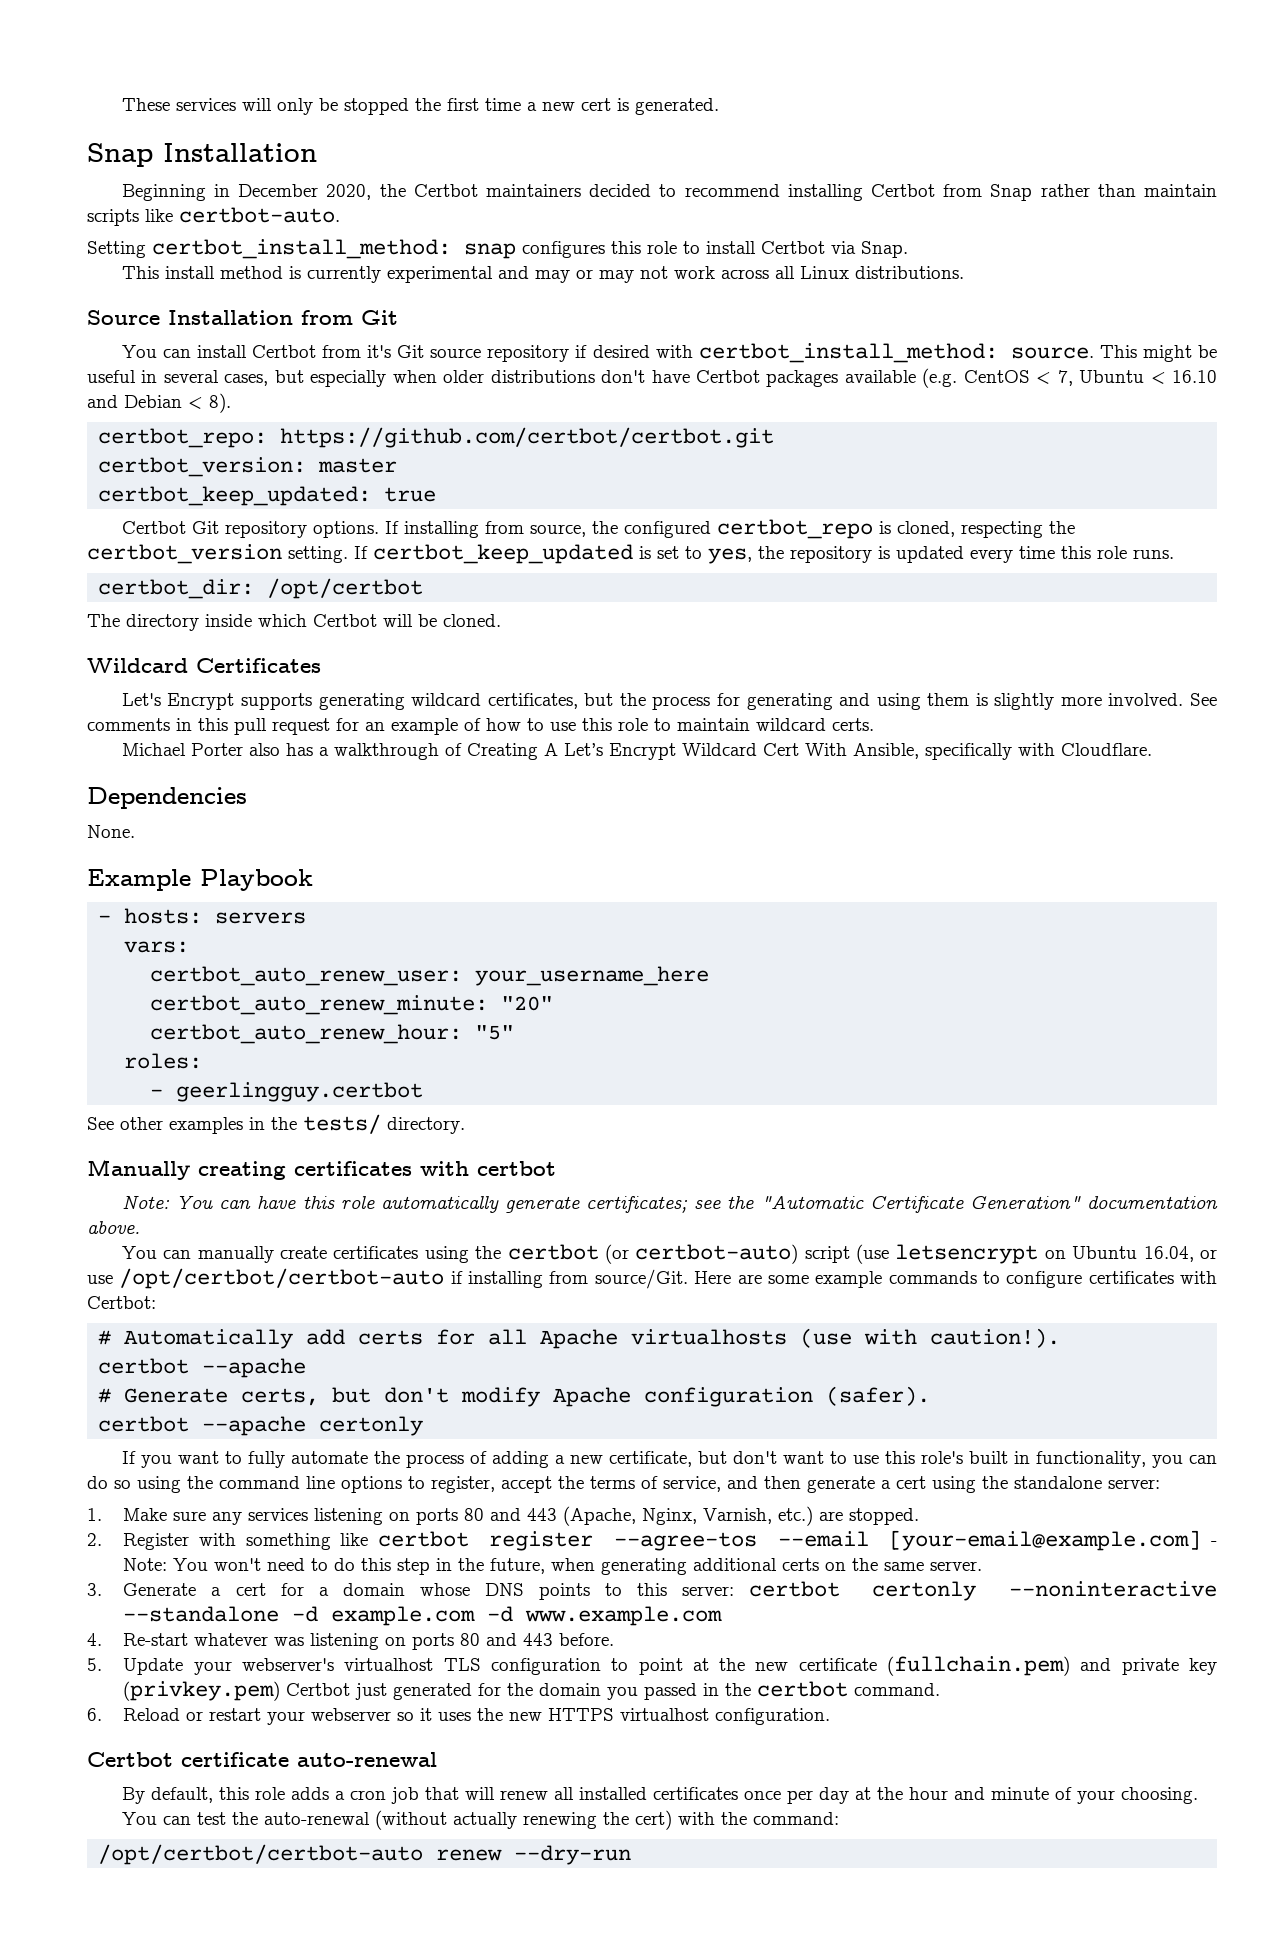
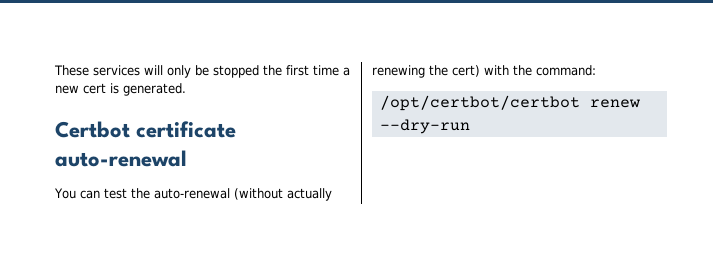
- Snap Installation
- Beginning in December 2020, the Certbot maintainers decided to recommend installing Certbot from Snap rather than maintain scripts like certbot-auto.
- Setting certbot_install_method: snap configures this role to install Certbot via Snap.
- This install method is currently experimental and may or may not work across all Linux distributions.
- Source Installation from Git
- You can install Certbot from it's Git source repository if desired with certbot_install_method: source. This might be useful in several cases, but especially when older distributions don't have Certbot packages available (e.g. CentOS < 7, Ubuntu < 16.10 and Debian < 8).
- certbot_repo: https://github.com/certbot/certbot.git
- certbot_version: master
- certbot_keep_updated: true
- Certbot Git repository options. If installing from source, the configured certbot_repo is cloned, respecting the certbot_version setting. If certbot_keep_updated is set to yes, the repository is updated every time this role runs.
- certbot_dir: /opt/certbot
- The directory inside which Certbot will be cloned.
- Wildcard Certificates
- Let's Encrypt supports generating wildcard certificates, but the process for generating and using them is slightly more involved. See comments in this pull request for an example of how to use this role to maintain wildcard certs.
- Michael Porter also has a walkthrough of Creating A Let’s Encrypt Wildcard Cert With Ansible, specifically with Cloudflare.
- Dependencies
- None.
- Example Playbook
- - hosts: servers
- vars:
- certbot_auto_renew_user: your_username_here
- certbot_auto_renew_minute: "20"
- certbot_auto_renew_hour: "5"
- roles:
- - geerlingguy.certbot
- See other examples in the tests/ directory.
- Manually creating certificates with certbot
- Note: You can have this role automatically generate certificates; see the "Automatic Certificate Generation" documentation above.
- You can manually create certificates using the certbot (or certbot-auto) script (use letsencrypt on Ubuntu 16.04, or use /opt/certbot/certbot-auto if installing from source/Git. Here are some example commands to configure certificates with Certbot:
- # Automatically add certs for all Apache virtualhosts (use with caution!).
- certbot --apache
- # Generate certs, but don't modify Apache configuration (safer).
- certbot --apache certonly
- If you want to fully automate the process of adding a new certificate, but don't want to use this role's built in functionality, you can do so using the command line options to register, accept the terms of service, and then generate a cert using the standalone server:
- 1. Make sure any services listening on ports 80 and 443 (Apache, Nginx, Varnish, etc.) are stopped.
- 2. Register with something like certbot register --agree-tos --email [your-email@example.com] - Note: You won't need to do this step in the future, when generating additional certs on the same server.
- 3. Generate a cert for a domain whose DNS points to this server: certbot certonly --noninteractive --standalone -d example.com -d www.example.com
- 4. Re-start whatever was listening on ports 80 and 443 before.
- 5. Update your webserver's virtualhost TLS configuration to point at the new certificate (fullchain.pem) and private key (privkey.pem) Certbot just generated for the domain you passed in the certbot command.
- 6. Reload or restart your webserver so it uses the new HTTPS virtualhost configuration.
  Certbot certificate auto-renewal
- By default, this role adds a cron job that will renew all installed certificates once per day at the hour and minute of your choosing.
- /opt/certbot/certbot-auto renew --dry-run
+ /opt/certbot/certbot renew --dry-run

